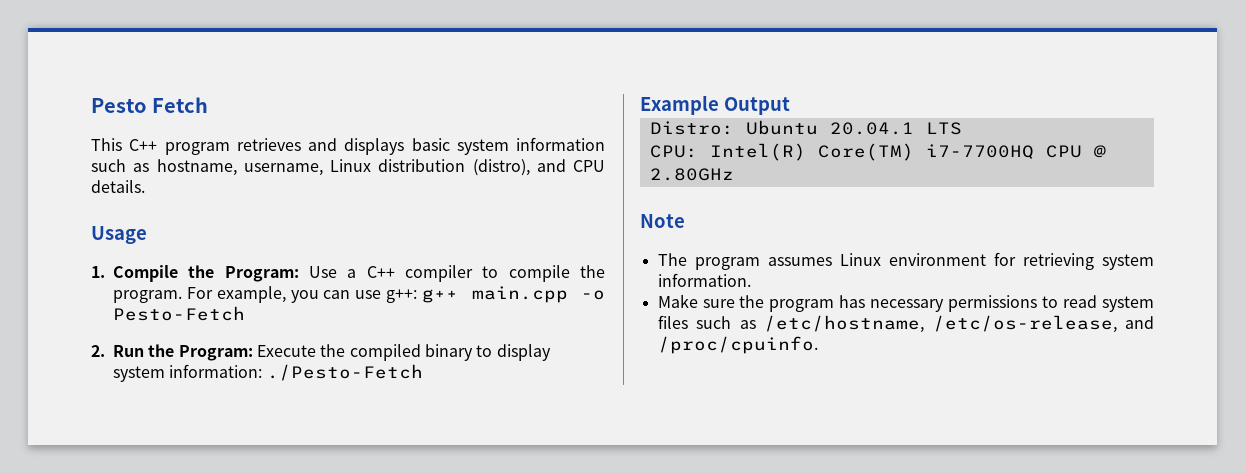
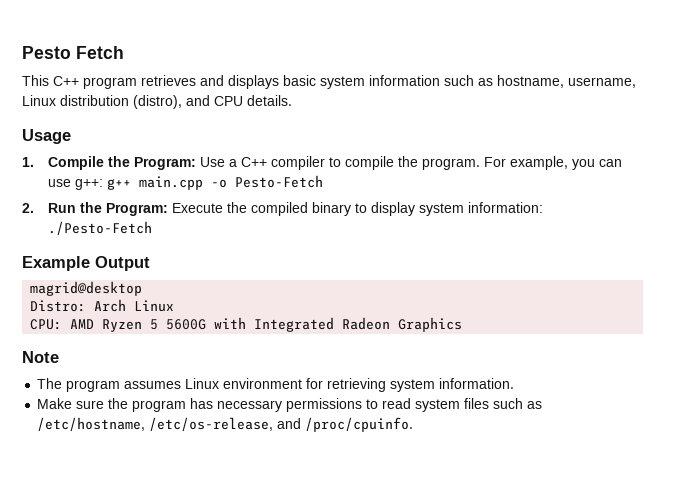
+ magrid@desktop
- Distro: Ubuntu 20.04.1 LTS
- CPU: Intel(R) Core(TM) i7-7700HQ CPU @ 2.80GHz
+ Distro: Arch Linux
+ CPU: AMD Ryzen 5 5600G with Integrated Radeon Graphics

